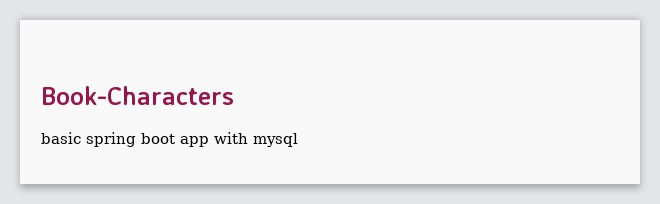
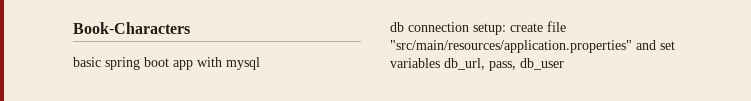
+ db connection setup: create file "src/main/resources/application.properties" and set variables db_url, pass, db_user

